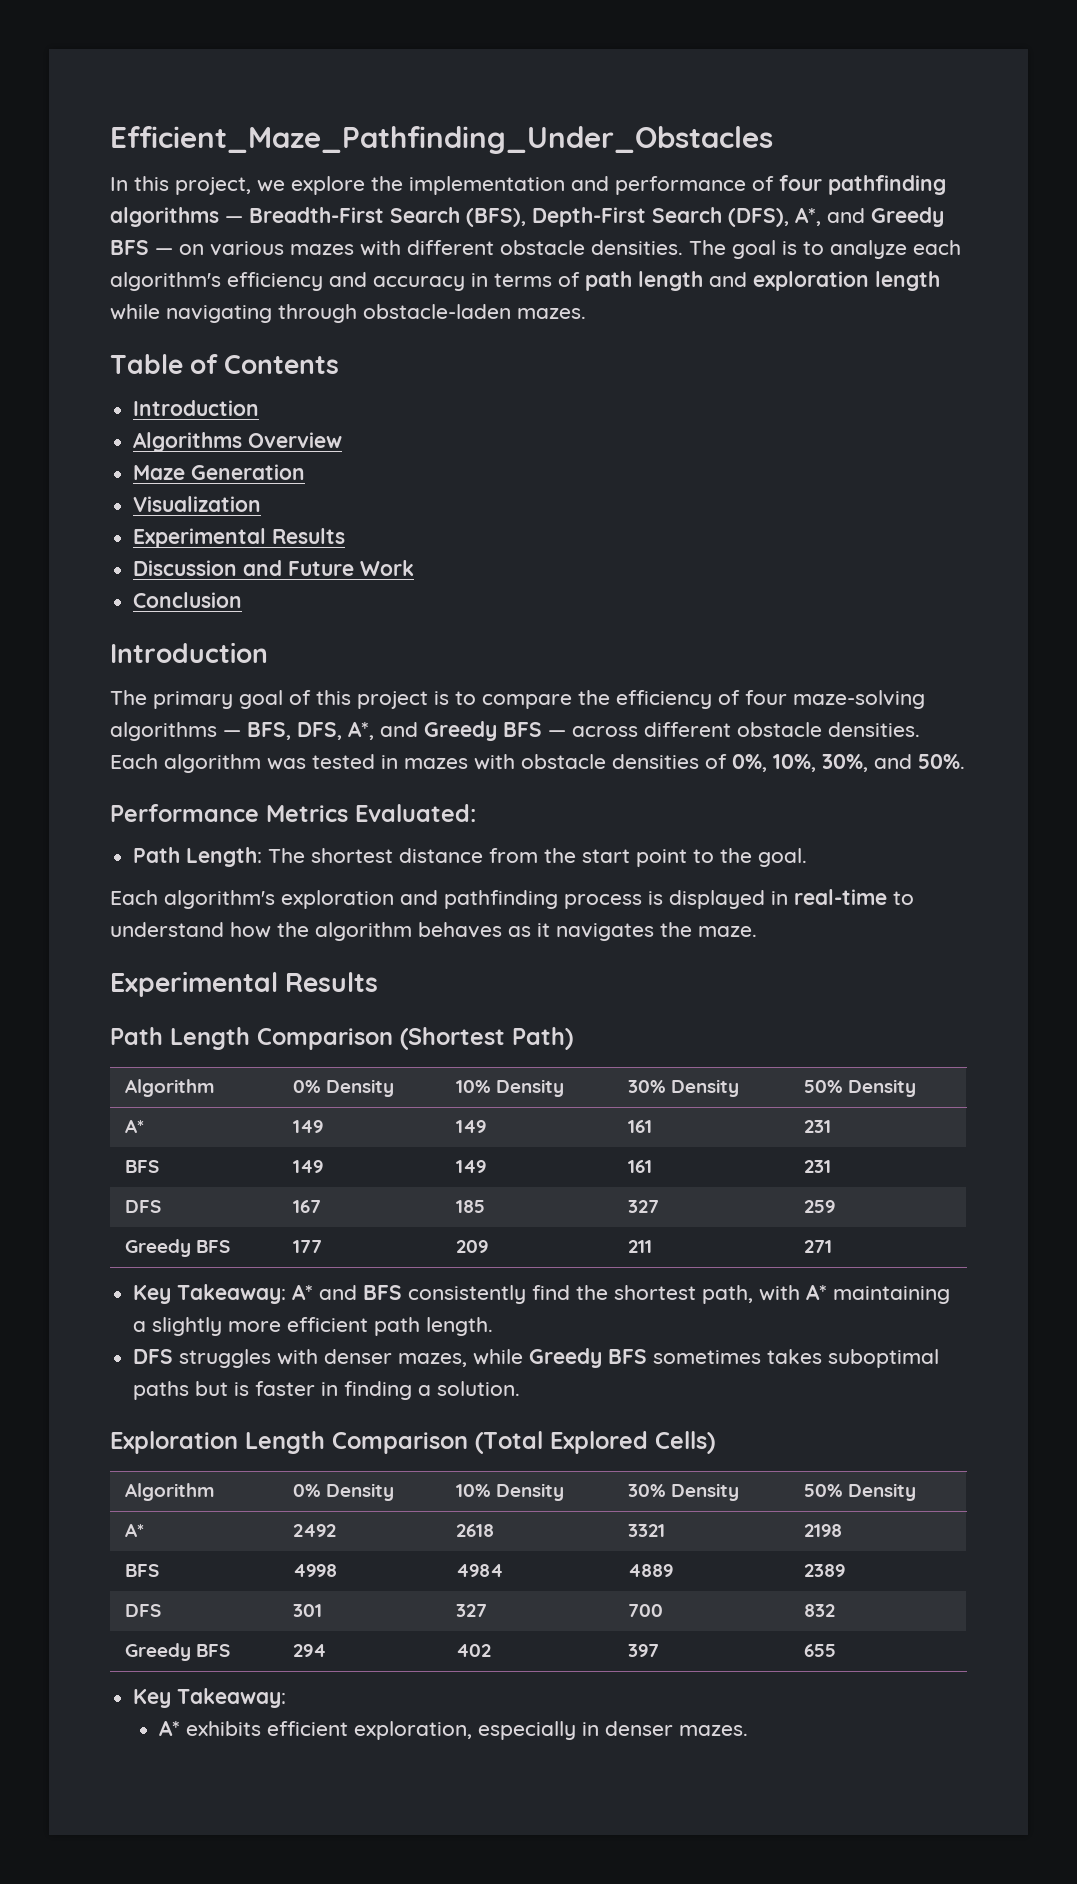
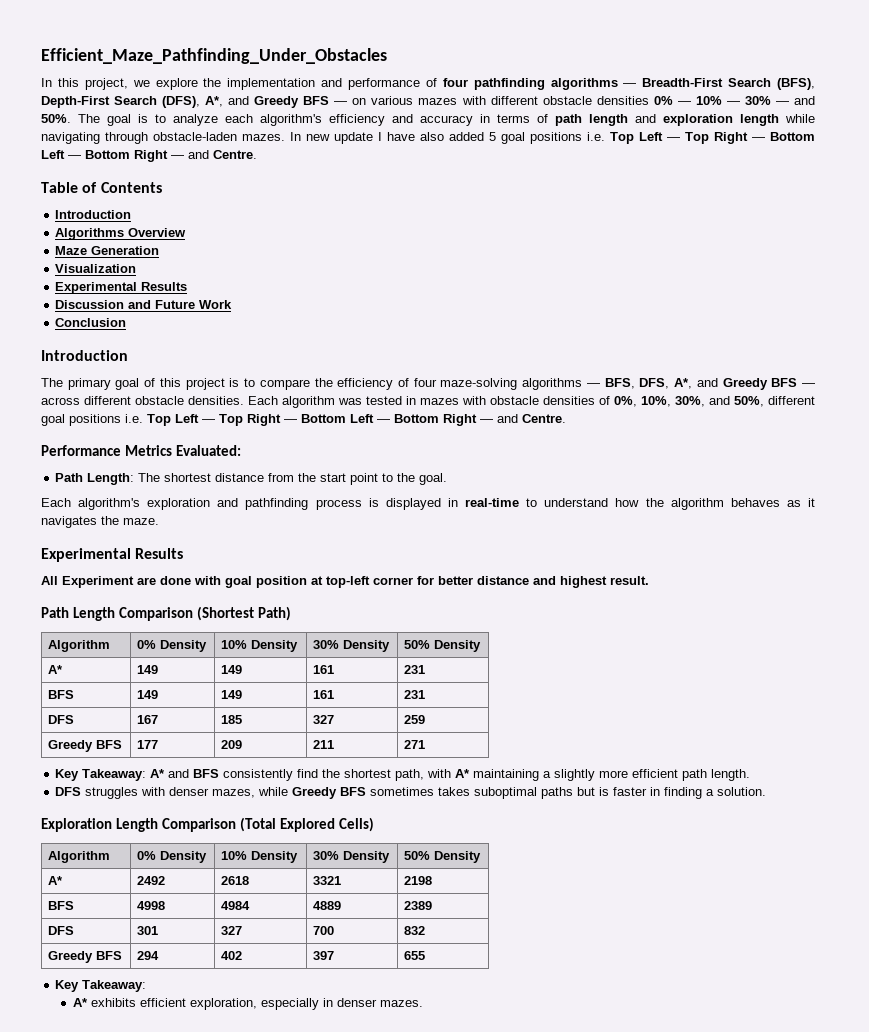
- In this project, we explore the implementation and performance of four pathfinding algorithms — Breadth-First Search (BFS), Depth-First Search (DFS), A*, and Greedy BFS — on various mazes with different obstacle densities.
+ In this project, we explore the implementation and performance of four pathfinding algorithms — Breadth-First Search (BFS), Depth-First Search (DFS), A*, and Greedy BFS — on various mazes with different obstacle densities 0% — 10% — 30% — and 50%.
+ In new update I have also added 5 goal positions i.e. Top Left — Top Right — Bottom Left — Bottom Right — and Centre.
- Each algorithm was tested in mazes with obstacle densities of 0%, 10%, 30%, and 50%.
+ Each algorithm was tested in mazes with obstacle densities of 0%, 10%, 30%, and 50%, different goal positions i.e. Top Left — Top Right — Bottom Left — Bottom Right — and Centre.
+ All Experiment are done with goal position at top-left corner for better distance and highest result.

